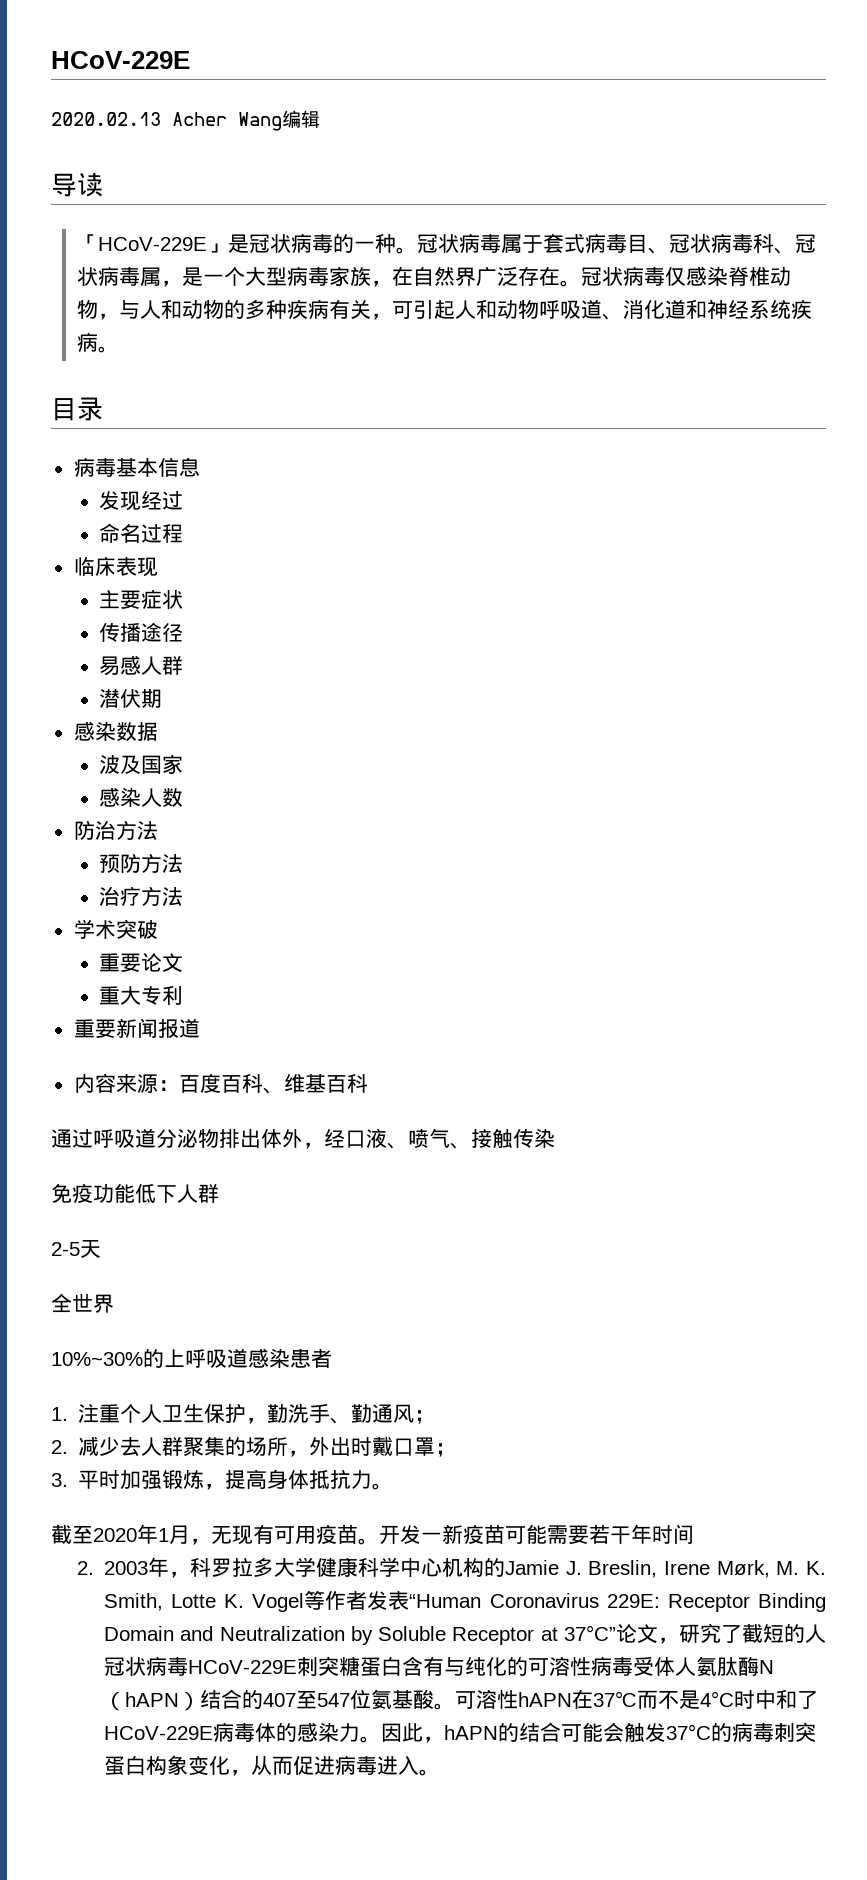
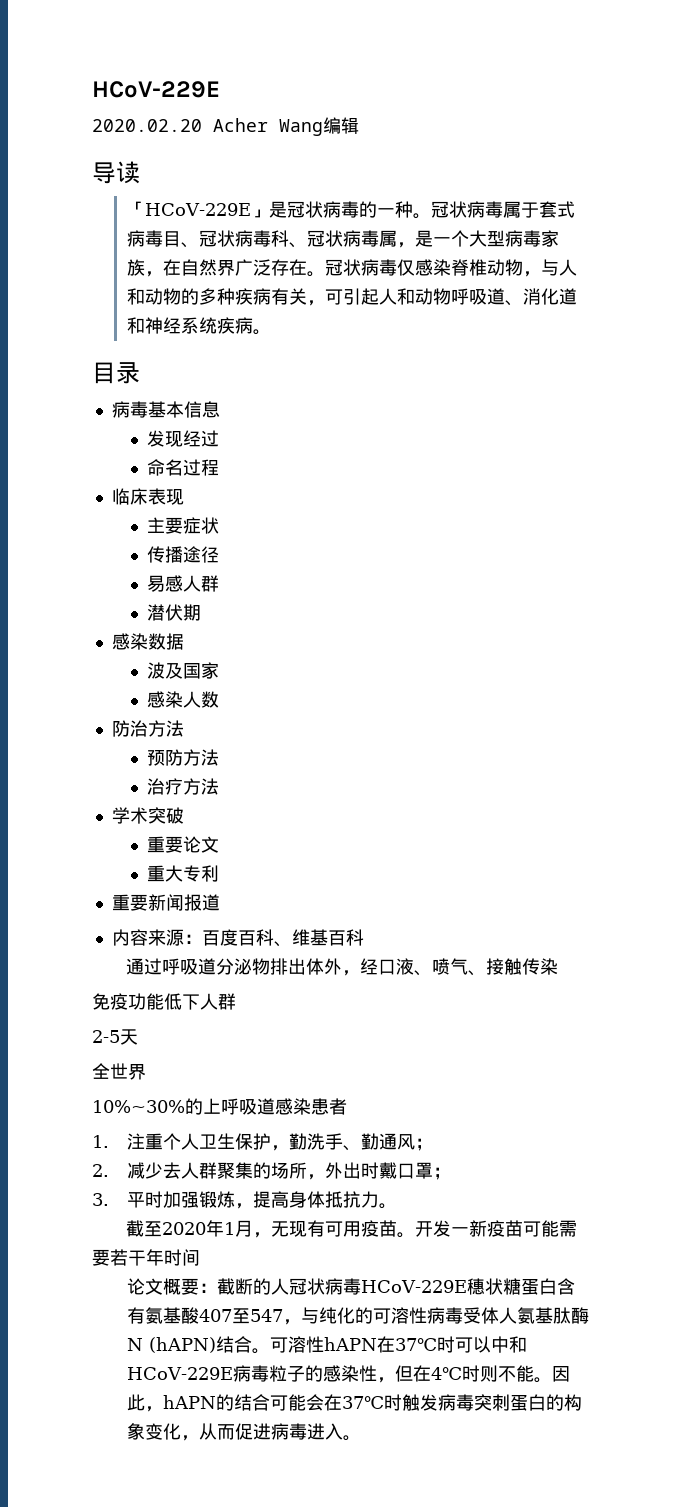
- 2020.02.13 Acher Wang编辑
+ 2020.02.20 Acher Wang编辑
- 2. 2003年，科罗拉多大学健康科学中心机构的Jamie J. Breslin, Irene Mørk, M. K. Smith, Lotte K. Vogel等作者发表“Human Coronavirus 229E: Receptor Binding Domain and Neutralization by Soluble Receptor at 37°C”论文，研究了截短的人冠状病毒HCoV-229E刺突糖蛋白含有与纯化的可溶性病毒受体人氨肽酶N（hAPN）结合的407至547位氨基酸。
+ 论文概要：截断的人冠状病毒HCoV-229E穗状糖蛋白含有氨基酸407至547，与纯化的可溶性病毒受体人氨基肽酶N (hAPN)结合。
- 可溶性hAPN在37℃而不是4°C时中和了HCoV-229E病毒体的感染力。
+ 可溶性hAPN在37℃时可以中和HCoV-229E病毒粒子的感染性，但在4℃时则不能。
- 因此，hAPN的结合可能会触发37°C的病毒刺突蛋白构象变化，从而促进病毒进入。
+ 因此，hAPN的结合可能会在37℃时触发病毒突刺蛋白的构象变化，从而促进病毒进入。

